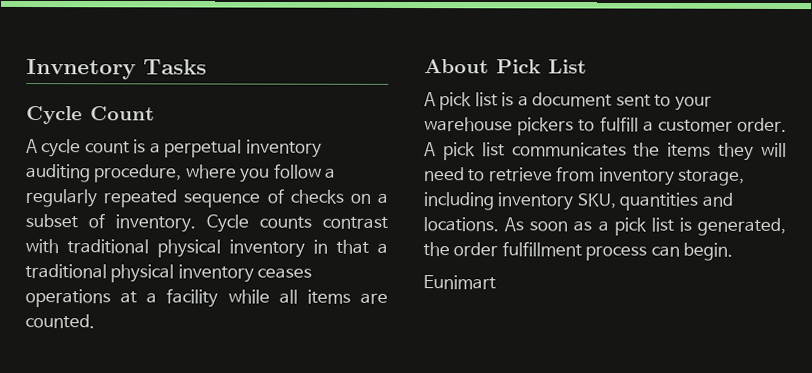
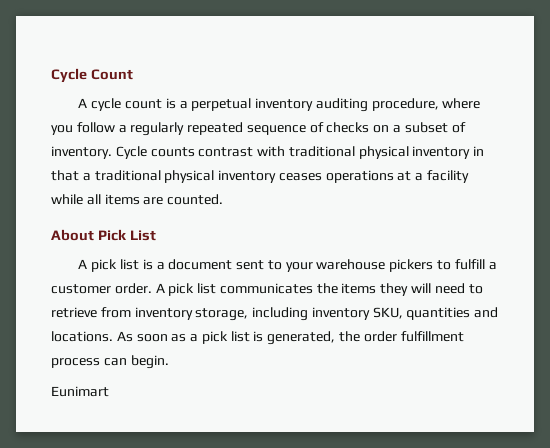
- Invnetory Tasks

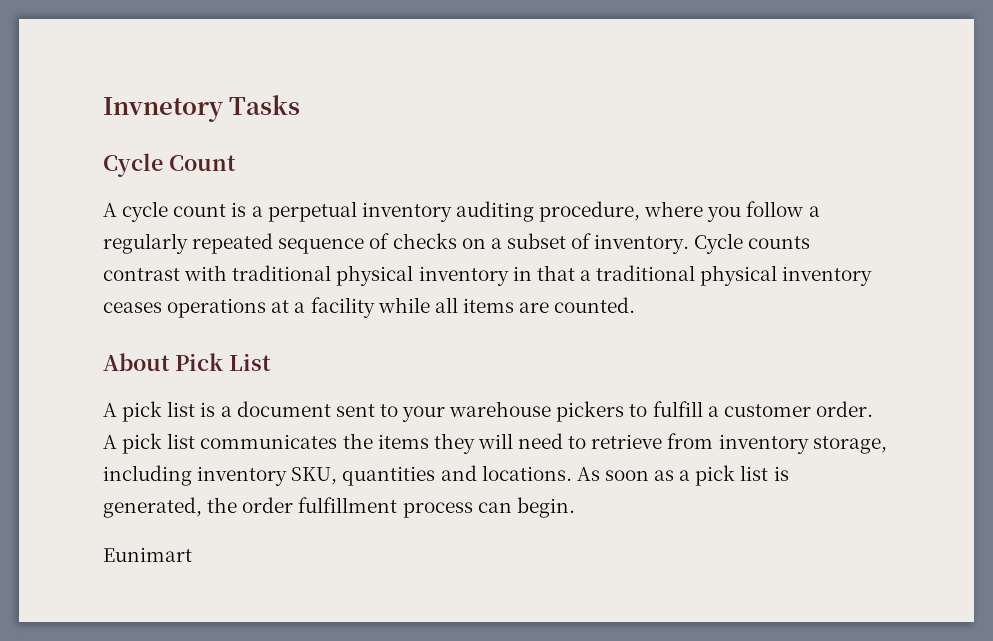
+ Invnetory Tasks

